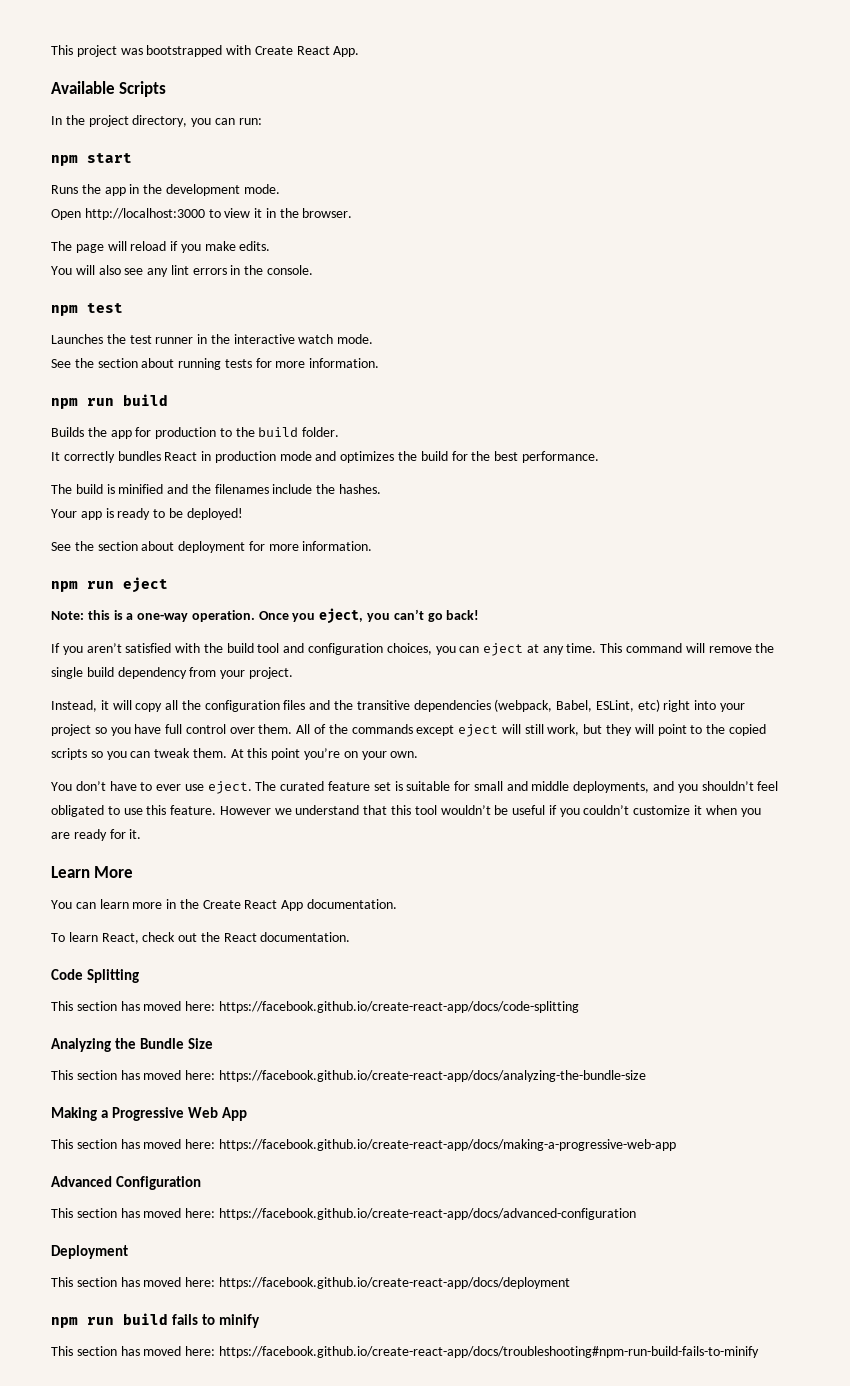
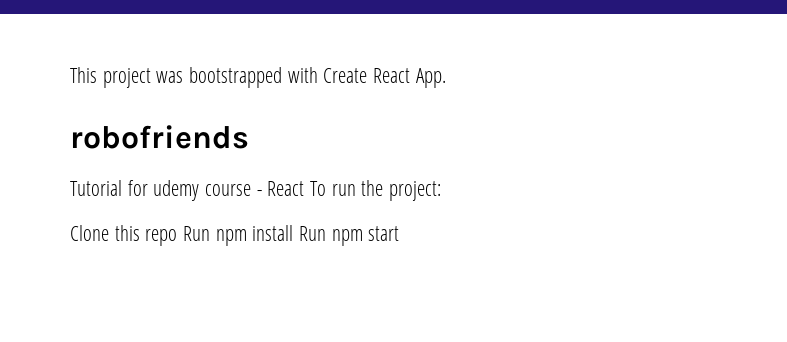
- Available Scripts
- In the project directory, you can run:
- npm start
- Runs the app in the development mode.
- Open http://localhost:3000 to view it in the browser.
- The page will reload if you make edits.
- You will also see any lint errors in the console.
- npm test
- Launches the test runner in the interactive watch mode.
- See the section about running tests for more information.
- npm run build
- Builds the app for production to the build folder.
- It correctly bundles React in production mode and optimizes the build for the best performance.
- The build is minified and the filenames include the hashes.
- Your app is ready to be deployed!
- See the section about deployment for more information.
- npm run eject
- Note: this is a one-way operation. Once you eject, you can’t go back!
- If you aren’t satisfied with the build tool and configuration choices, you can eject at any time. This command will remove the single build dependency from your project.
- Instead, it will copy all the configuration files and the transitive dependencies (webpack, Babel, ESLint, etc) right into your project so you have full control over them. All of the commands except eject will still work, but they will point to the copied scripts so you can tweak them. At this point you’re on your own.
- You don’t have to ever use eject. The curated feature set is suitable for small and middle deployments, and you shouldn’t feel obligated to use this feature. However we understand that this tool wouldn’t be useful if you couldn’t customize it when you are ready for it.
- Learn More
- You can learn more in the Create React App documentation.
- To learn React, check out the React documentation.
- Code Splitting
- This section has moved here: https://facebook.github.io/create-react-app/docs/code-splitting
- Analyzing the Bundle Size
- This section has moved here: https://facebook.github.io/create-react-app/docs/analyzing-the-bundle-size
- Making a Progressive Web App
- This section has moved here: https://facebook.github.io/create-react-app/docs/making-a-progressive-web-app
- Advanced Configuration
- This section has moved here: https://facebook.github.io/create-react-app/docs/advanced-configuration
- Deployment
- This section has moved here: https://facebook.github.io/create-react-app/docs/deployment
- npm run build fails to minify
- This section has moved here: https://facebook.github.io/create-react-app/docs/troubleshooting#npm-run-build-fails-to-minify
+ robofriends
+ Tutorial for udemy course - React To run the project:
+ Clone this repo Run npm install Run npm start

